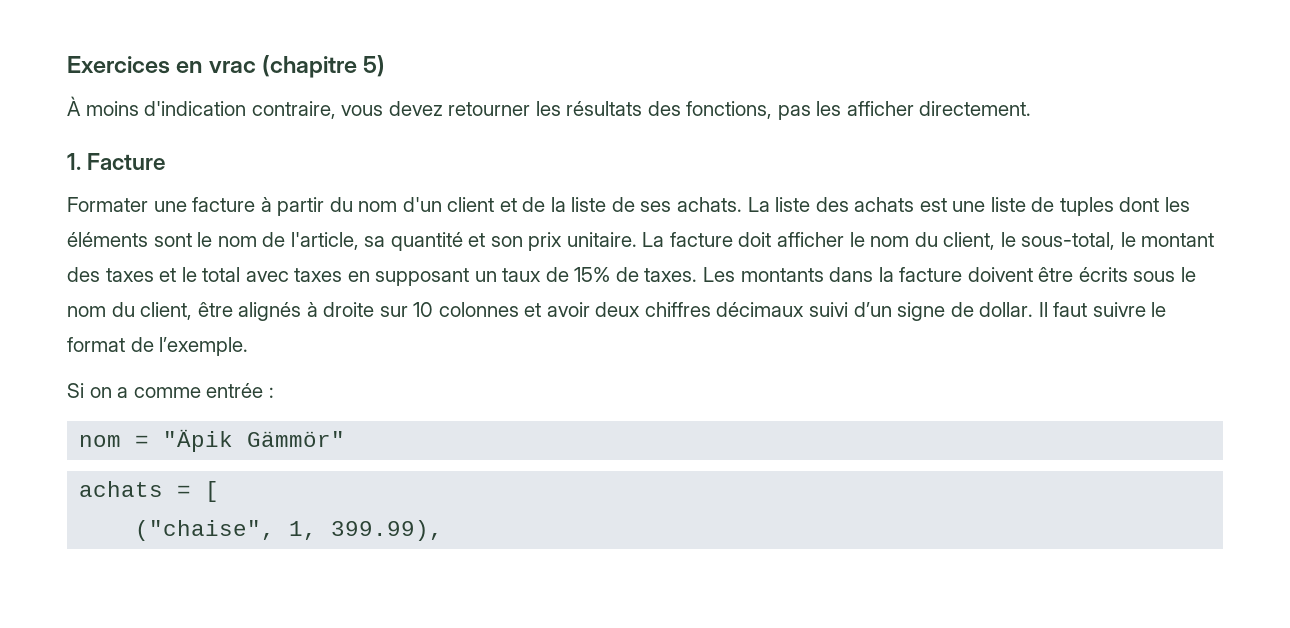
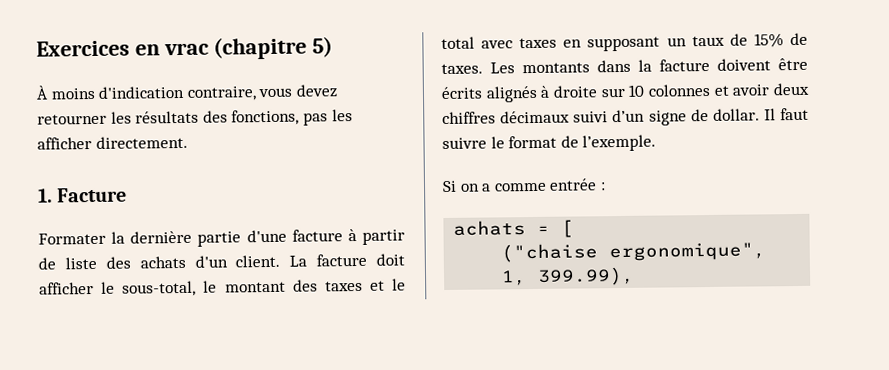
- Formater une facture à partir du nom d'un client et de la liste de ses achats. La liste des achats est une liste de tuples dont les éléments sont le nom de l'article, sa quantité et son prix unitaire.
+ Formater la dernière partie d'une facture à partir de liste des achats d'un client.
- La facture doit afficher le nom du client, le sous-total, le montant des taxes et le total avec taxes en supposant un taux de 15% de taxes.
+ La facture doit afficher le sous-total, le montant des taxes et le total avec taxes en supposant un taux de 15% de taxes.
- Les montants dans la facture doivent être écrits sous le nom du client, être alignés à droite sur 10 colonnes et avoir deux chiffres décimaux suivi d’un signe de dollar.
+ Les montants dans la facture doivent être écrits alignés à droite sur 10 colonnes et avoir deux chiffres décimaux suivi d’un signe de dollar.
- nom = "Äpik Gämmör"
- ("chaise", 1, 399.99),
+ ("chaise ergonomique", 1, 399.99),

